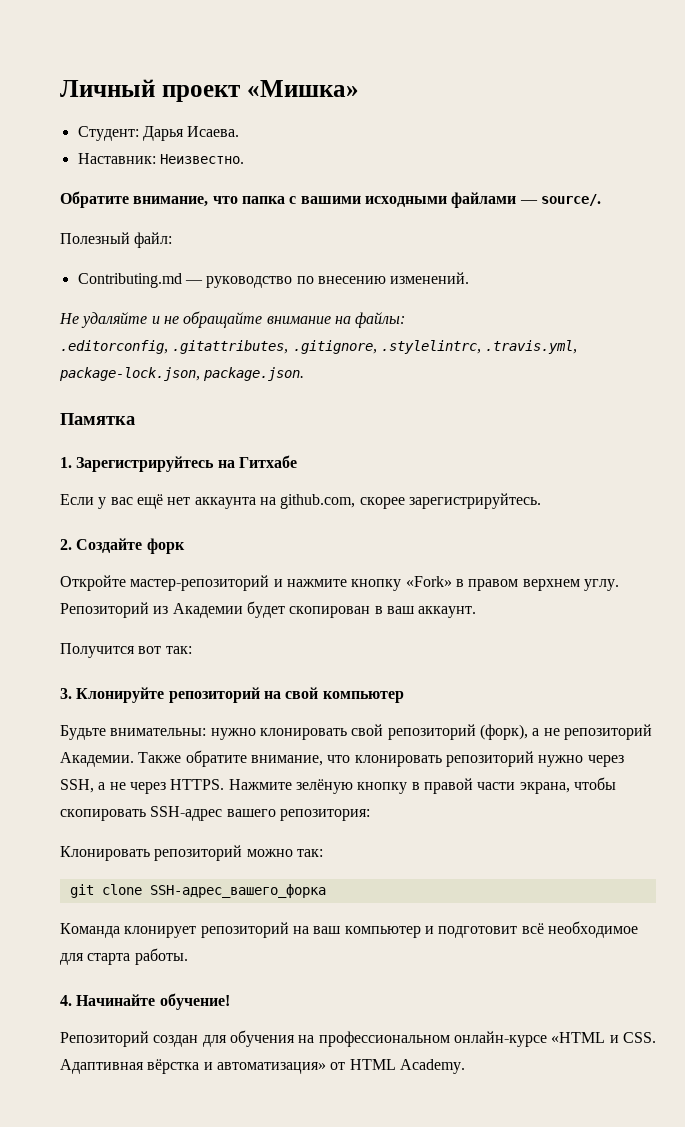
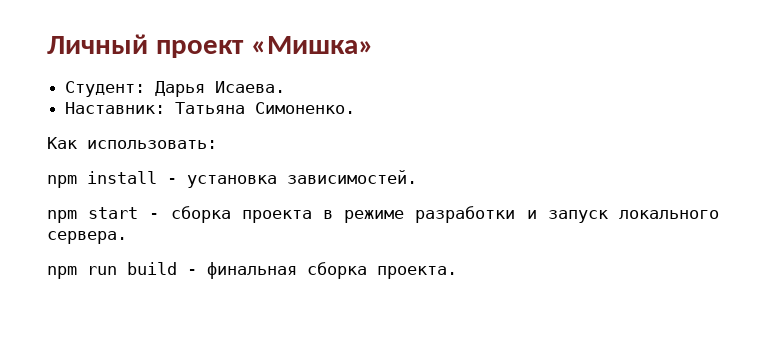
- Наставник: Неизвестно.
- Обратите внимание, что папка с вашими исходными файлами — source/.
- Полезный файл:
- Contributing.md — руководство по внесению изменений.
- Не удаляйте и не обращайте внимание на файлы:
- .editorconfig, .gitattributes, .gitignore, .stylelintrc, .travis.yml, package-lock.json, package.json.
- Памятка
- 1. Зарегистрируйтесь на Гитхабе
- Если у вас ещё нет аккаунта на github.com, скорее зарегистрируйтесь.
- 2. Создайте форк
- Откройте мастер-репозиторий и нажмите кнопку «Fork» в правом верхнем углу. Репозиторий из Академии будет скопирован в ваш аккаунт.
- Получится вот так:
- 3. Клонируйте репозиторий на свой компьютер
- Будьте внимательны: нужно клонировать свой репозиторий (форк), а не репозиторий Академии. Также обратите внимание, что клонировать репозиторий нужно через SSH, а не через HTTPS. Нажмите зелёную кнопку в правой части экрана, чтобы скопировать SSH-адрес вашего репозитория:
- Клонировать репозиторий можно так:
- git clone SSH-адрес_вашего_форка
- Команда клонирует репозиторий на ваш компьютер и подготовит всё необходимое для старта работы.
- 4. Начинайте обучение!
- Репозиторий создан для обучения на профессиональном онлайн‑курсе «HTML и CSS. Адаптивная вёрстка и автоматизация» от HTML Academy.
+ Наставник: Татьяна Симоненко.
+ Как использовать:
+ npm install - установка зависимостей.
+ npm start - сборка проекта в режиме разработки и запуск локального сервера.
+ npm run build - финальная сборка проекта.

